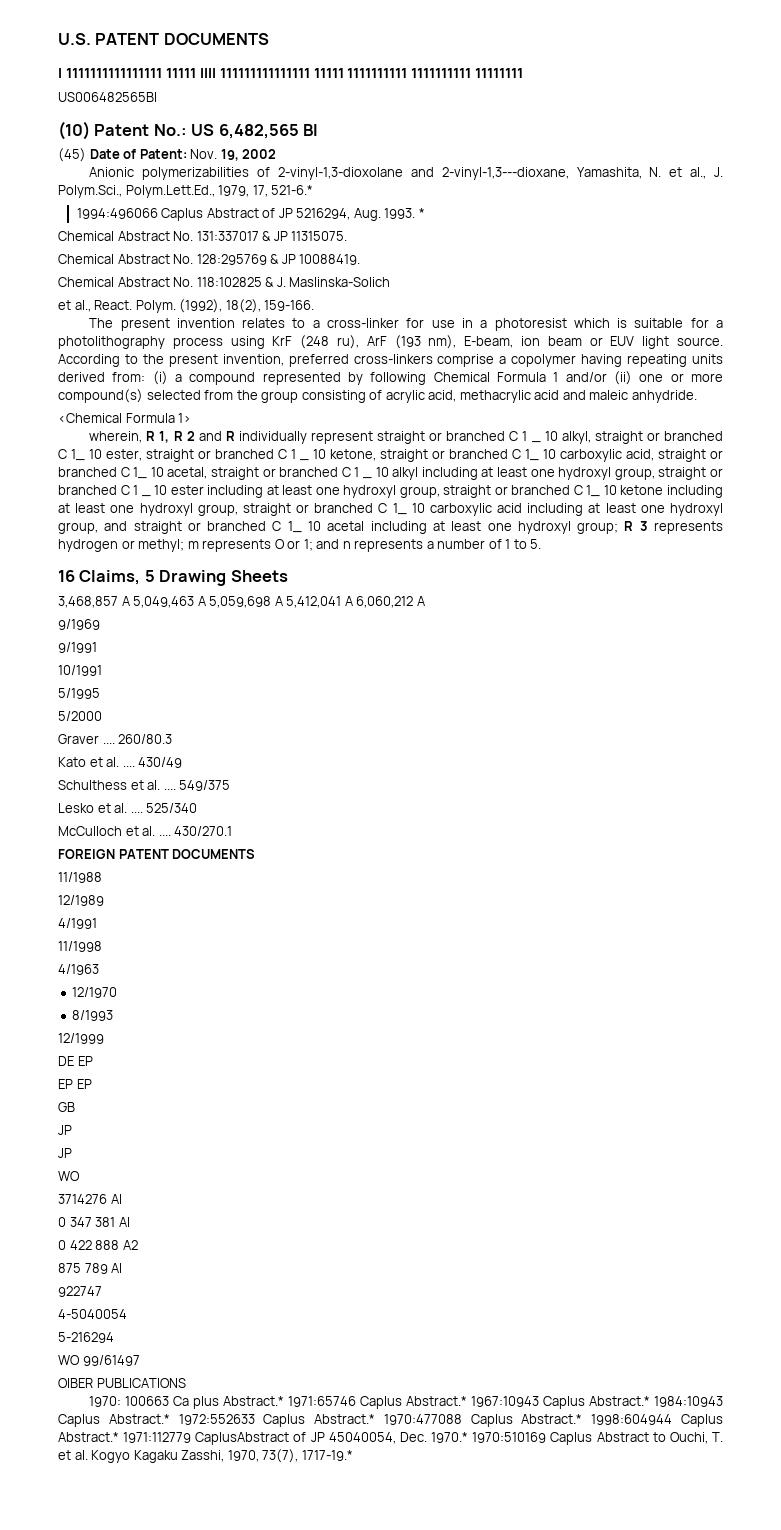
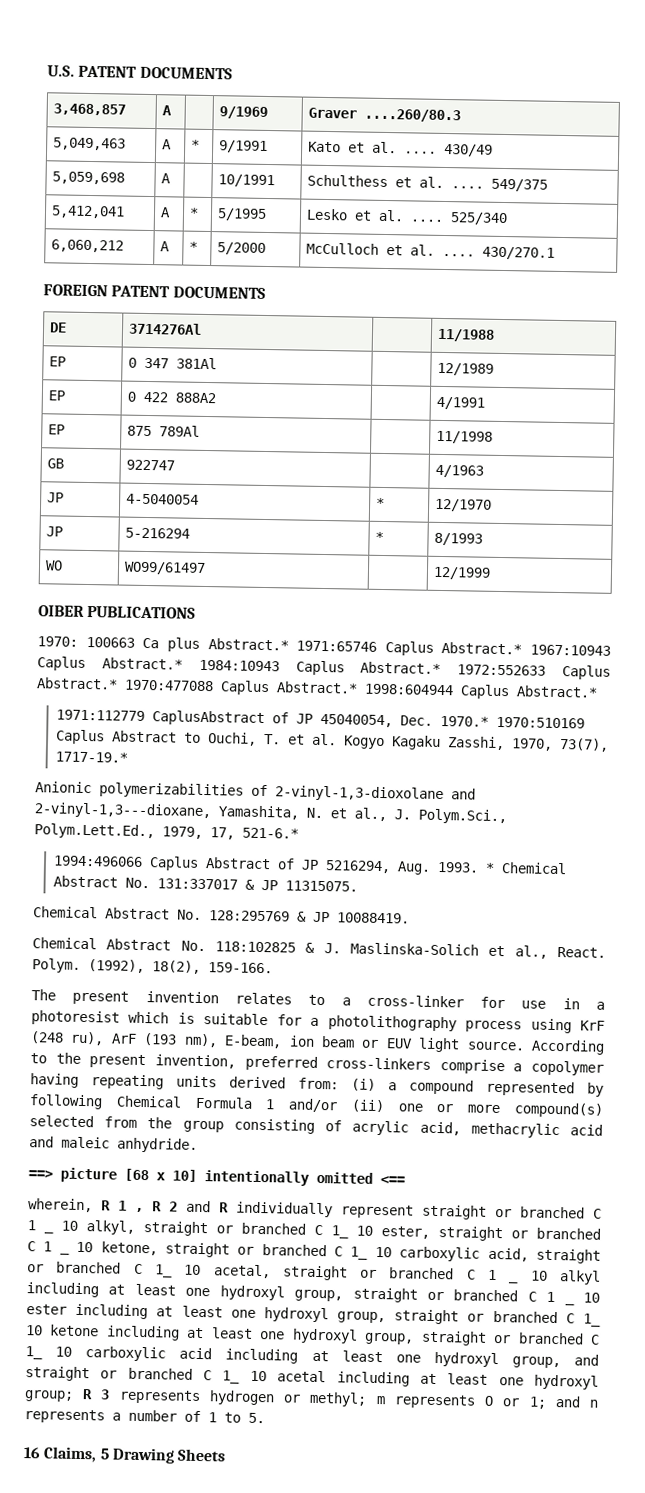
- I 1111111111111111 11111 llll 111111111111111 11111 1111111111 1111111111 11111111
- US006482565Bl
- (10) Patent No.: US 6,482,565 Bl
- (45) Date of Patent: Nov. 19, 2002
+ 3,468,857 | A | | 9/1969 | Graver ....260/80.3
+ 5,049,463 | A | * | 9/1991 | Kato et al. .... 430/49
+ 5,059,698 | A | | 10/1991 | Schulthess et al. .... 549/375
+ 5,412,041 | A | * | 5/1995 | Lesko et al. .... 525/340
+ 6,060,212 | A | * | 5/2000 | McCulloch et al. .... 430/270.1
+ FOREIGN PATENT DOCUMENTS
+ DE | 3714276Al | | 11/1988
+ EP | 0 347 381Al | | 12/1989
+ EP | 0 422 888A2 | | 4/1991
+ EP | 875 789Al | | 11/1998
+ GB | 922747 | | 4/1963
+ JP | 4-5040054 | * | 12/1970
+ JP | 5-216294 | * | 8/1993
+ WO | WO99/61497 | | 12/1999
+ OIBER PUBLICATIONS
+ 1970: 100663 Ca plus Abstract.* 1971:65746 Caplus Abstract.* 1967:10943 Caplus Abstract.* 1984:10943 Caplus Abstract.* 1972:552633 Caplus Abstract.* 1970:477088 Caplus Abstract.* 1998:604944 Caplus Abstract.*
+ 1971:112779 CaplusAbstract of JP 45040054, Dec. 1970.* 1970:510169 Caplus Abstract to Ouchi, T. et al. Kogyo Kagaku Zasshi, 1970, 73(7), 1717-19.*
- *
- Chemical Abstract No. 131:337017 & JP 11315075.
+ * Chemical Abstract No. 131:337017 & JP 11315075.
- Chemical Abstract No. 118:102825 & J. Maslinska-Solich
- et al., React.
+ Chemical Abstract No. 118:102825 & J. Maslinska-Solich et al., React.
- <Chemical Formula 1>
+ ==> picture [68 x 10] intentionally omitted <==
- wherein, R 1, R 2 and R individually represent straight or branched C 1 _ 10 alkyl, straight or branched C 1_ 10 ester, straight or branched C 1 _ 10 ketone, straight or branched C 1_ 10 carboxylic acid, straight or branched C 1_ 10 acetal, straight or branched C 1 _ 10 alkyl including at least one hydroxyl group, straight or branched C 1 _ 10 ester including at least one hydroxyl group, straight or branched C 1_ 10 ketone including at least one hydroxyl group, straight or branched C 1_ 10 carboxylic acid including at least one hydroxyl group, and straight or branched C 1_ 10 acetal including at least one hydroxyl group;
+ wherein, R 1 , R 2 and R individually represent straight or branched C 1 _ 10 alkyl, straight or branched C 1_ 10 ester, straight or branched C 1 _ 10 ketone, straight or branched C 1_ 10 carboxylic acid, straight or branched C 1_ 10 acetal, straight or branched C 1 _ 10 alkyl including at least one hydroxyl group, straight or branched C 1 _ 10 ester including at least one hydroxyl group, straight or branched C 1_ 10 ketone including at least one hydroxyl group, straight or branched C 1_ 10 carboxylic acid including at least one hydroxyl group, and straight or branched C 1_ 10 acetal including at least one hydroxyl group;
- 3,468,857 A 5,049,463 A 5,059,698 A 5,412,041 A 6,060,212 A
- 9/1969
- 9/1991
- 10/1991
- 5/1995
- 5/2000
- Graver .... 260/80.3
- Kato et al. .... 430/49
- Schulthess et al. .... 549/375
- Lesko et al. .... 525/340
- McCulloch et al. .... 430/270.1
- FOREIGN PATENT DOCUMENTS
- 11/1988
- 12/1989
- 4/1991
- 11/1998
- 4/1963
- 12/1970
- 8/1993
- 12/1999
- DE EP
- EP EP
- GB
- JP
- JP
- WO
- 3714276 Al
- 0 347 381 Al
- 0 422 888 A2
- 875 789 Al
- 922747
- 4-5040054
- 5-216294
- WO 99/61497
- OIBER PUBLICATIONS
- 1970: 100663 Ca plus Abstract.* 1971:65746 Caplus Abstract.* 1967:10943 Caplus Abstract.* 1984:10943 Caplus Abstract.* 1972:552633 Caplus Abstract.* 1970:477088 Caplus Abstract.* 1998:604944 Caplus Abstract.* 1971:112779 CaplusAbstract of JP 45040054, Dec. 1970.* 1970:510169 Caplus Abstract to Ouchi, T. et al. Kogyo Kagaku Zasshi, 1970, 73(7), 1717-19.*

